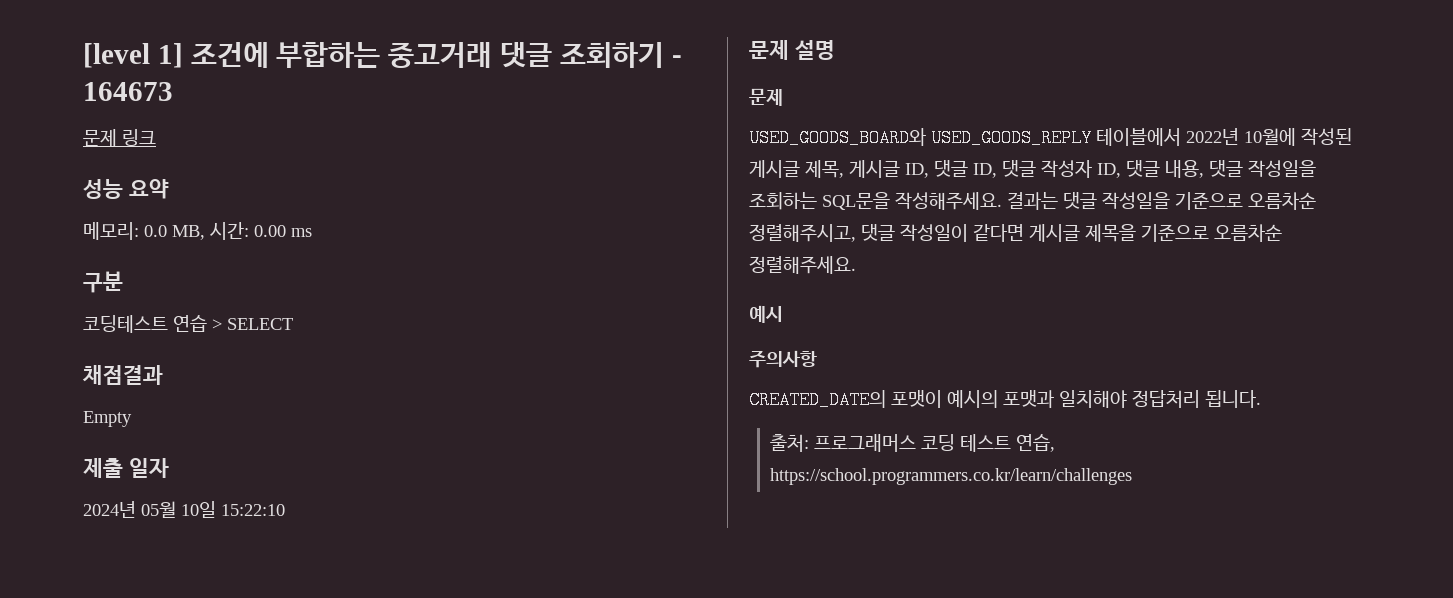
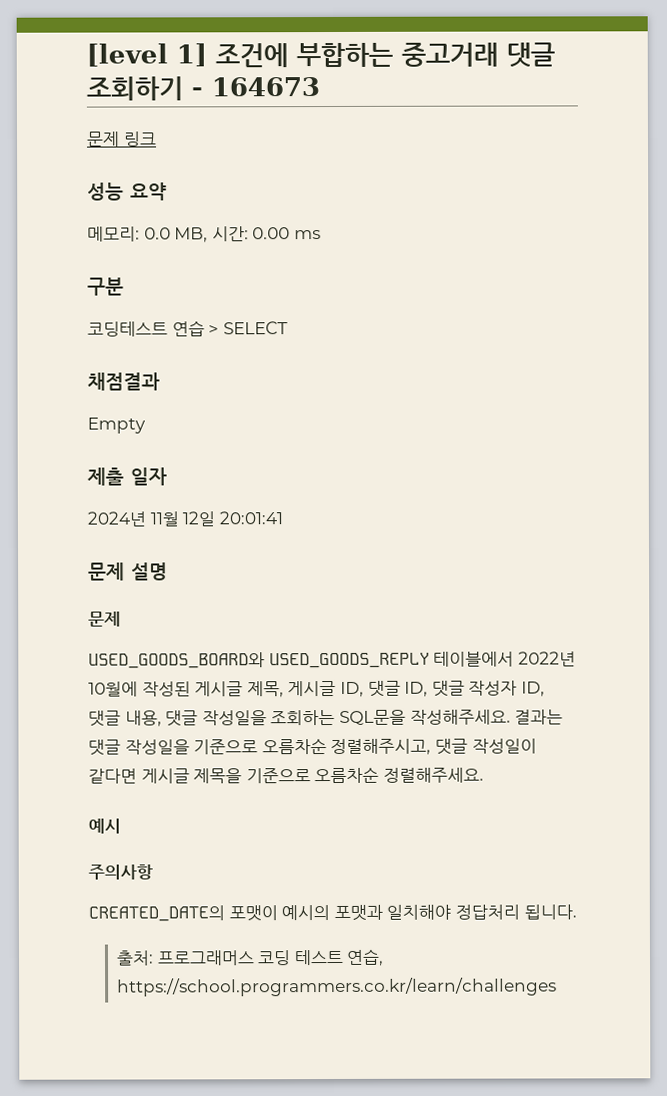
- 2024년 05월 10일 15:22:10
+ 2024년 11월 12일 20:01:41

